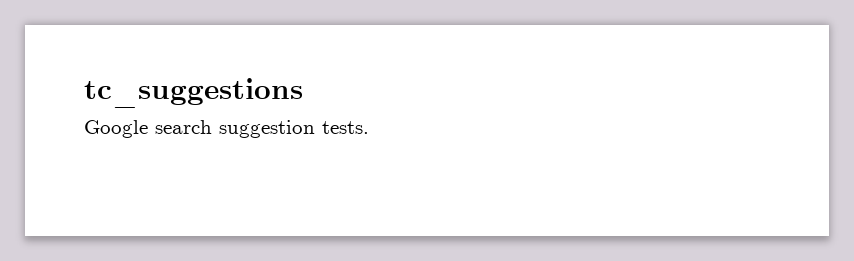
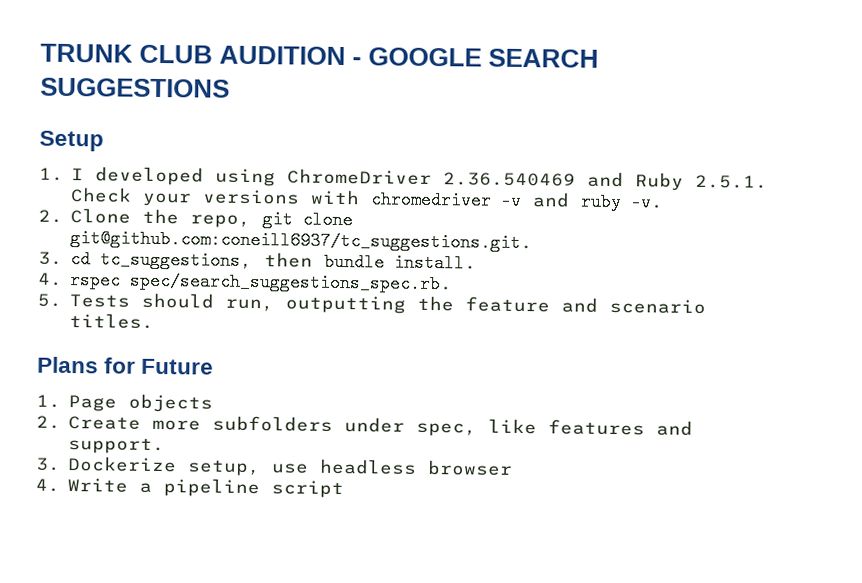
- tc_suggestions
- Google search suggestion tests.
+ TRUNK CLUB AUDITION - GOOGLE SEARCH SUGGESTIONS
+ Setup
+ 1. I developed using ChromeDriver 2.36.540469 and Ruby 2.5.1. Check your versions with chromedriver -v and ruby -v.
+ 2. Clone the repo, git clone git@github.com:coneill6937/tc_suggestions.git.
+ 3. cd tc_suggestions, then bundle install.
+ 4. rspec spec/search_suggestions_spec.rb.
+ 5. Tests should run, outputting the feature and scenario titles.
+ Plans for Future
+ 1. Page objects
+ 2. Create more subfolders under spec, like features and support.
+ 3. Dockerize setup, use headless browser
+ 4. Write a pipeline script

